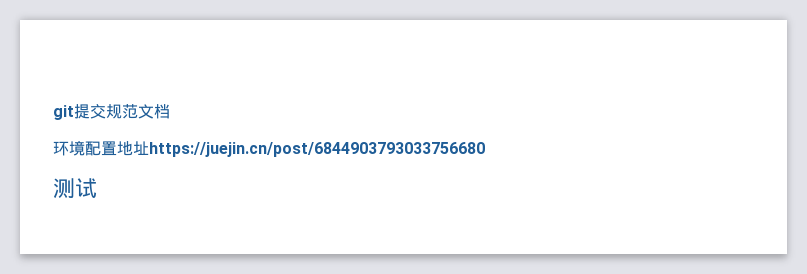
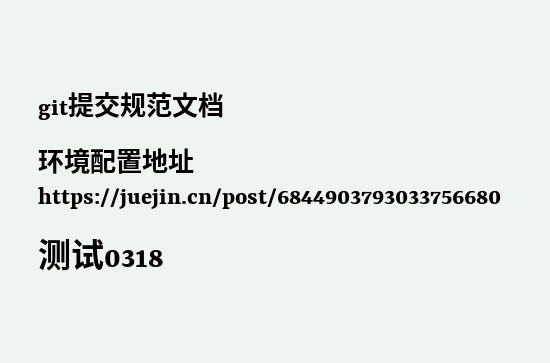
- 测试
+ 测试0318

